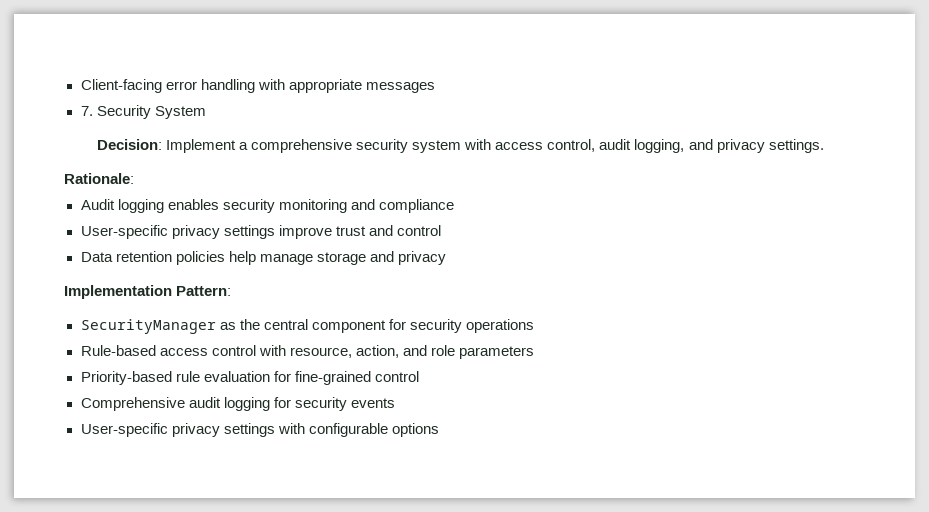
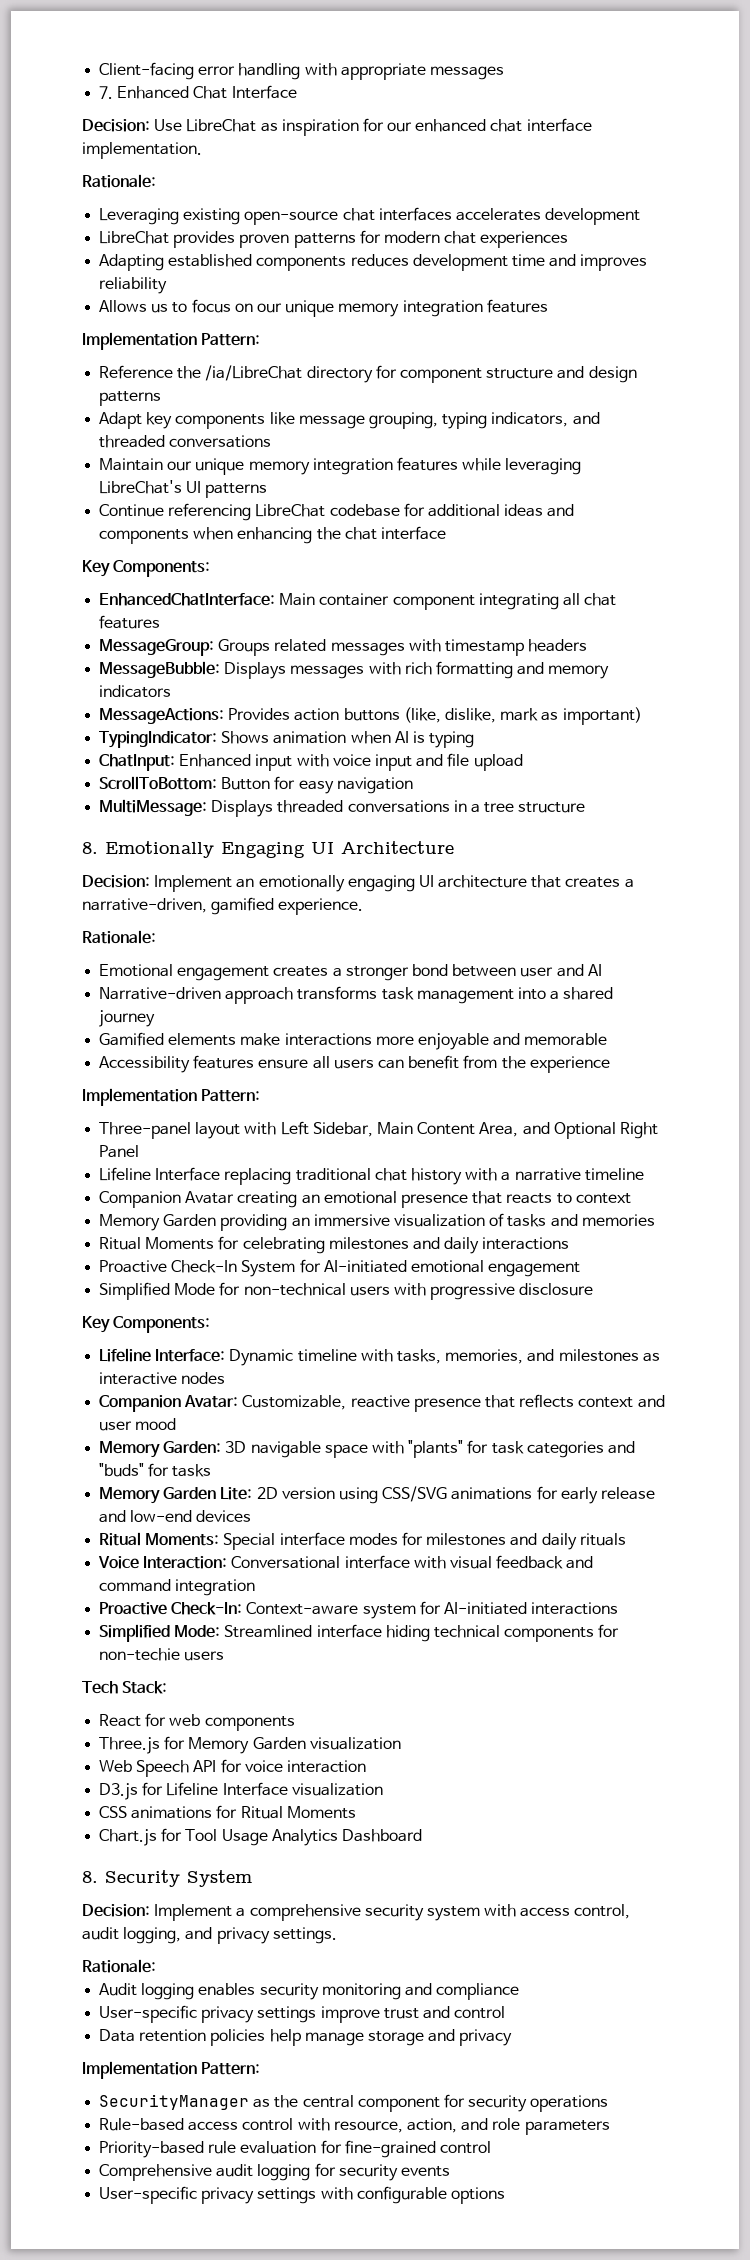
- 7. Security System
+ 7. Enhanced Chat Interface
+ Decision: Use LibreChat as inspiration for our enhanced chat interface implementation.
+ Rationale:
+ Leveraging existing open-source chat interfaces accelerates development
+ LibreChat provides proven patterns for modern chat experiences
+ Adapting established components reduces development time and improves reliability
+ Allows us to focus on our unique memory integration features
+ Implementation Pattern:
+ Reference the /ia/LibreChat directory for component structure and design patterns
+ Adapt key components like message grouping, typing indicators, and threaded conversations
+ Maintain our unique memory integration features while leveraging LibreChat's UI patterns
+ Continue referencing LibreChat codebase for additional ideas and components when enhancing the chat interface
+ Key Components:
+ EnhancedChatInterface: Main container component integrating all chat features
+ MessageGroup: Groups related messages with timestamp headers
+ MessageBubble: Displays messages with rich formatting and memory indicators
+ MessageActions: Provides action buttons (like, dislike, mark as important)
+ TypingIndicator: Shows animation when AI is typing
+ ChatInput: Enhanced input with voice input and file upload
+ ScrollToBottom: Button for easy navigation
+ MultiMessage: Displays threaded conversations in a tree structure
+ 8. Emotionally Engaging UI Architecture
+ Decision: Implement an emotionally engaging UI architecture that creates a narrative-driven, gamified experience.
+ Rationale:
+ Emotional engagement creates a stronger bond between user and AI
+ Narrative-driven approach transforms task management into a shared journey
+ Gamified elements make interactions more enjoyable and memorable
+ Accessibility features ensure all users can benefit from the experience
+ Implementation Pattern:
+ Three-panel layout with Left Sidebar, Main Content Area, and Optional Right Panel
+ Lifeline Interface replacing traditional chat history with a narrative timeline
+ Companion Avatar creating an emotional presence that reacts to context
+ Memory Garden providing an immersive visualization of tasks and memories
+ Ritual Moments for celebrating milestones and daily interactions
+ Proactive Check-In System for AI-initiated emotional engagement
+ Simplified Mode for non-technical users with progressive disclosure
+ Key Components:
+ Lifeline Interface: Dynamic timeline with tasks, memories, and milestones as interactive nodes
+ Companion Avatar: Customizable, reactive presence that reflects context and user mood
+ Memory Garden: 3D navigable space with "plants" for task categories and "buds" for tasks
+ Memory Garden Lite: 2D version using CSS/SVG animations for early release and low-end devices
+ Ritual Moments: Special interface modes for milestones and daily rituals
+ Voice Interaction: Conversational interface with visual feedback and command integration
+ Proactive Check-In: Context-aware system for AI-initiated interactions
+ Simplified Mode: Streamlined interface hiding technical components for non-techie users
+ Tech Stack:
+ React for web components
+ Three.js for Memory Garden visualization
+ Web Speech API for voice interaction
+ D3.js for Lifeline Interface visualization
+ CSS animations for Ritual Moments
+ Chart.js for Tool Usage Analytics Dashboard
+ 8. Security System

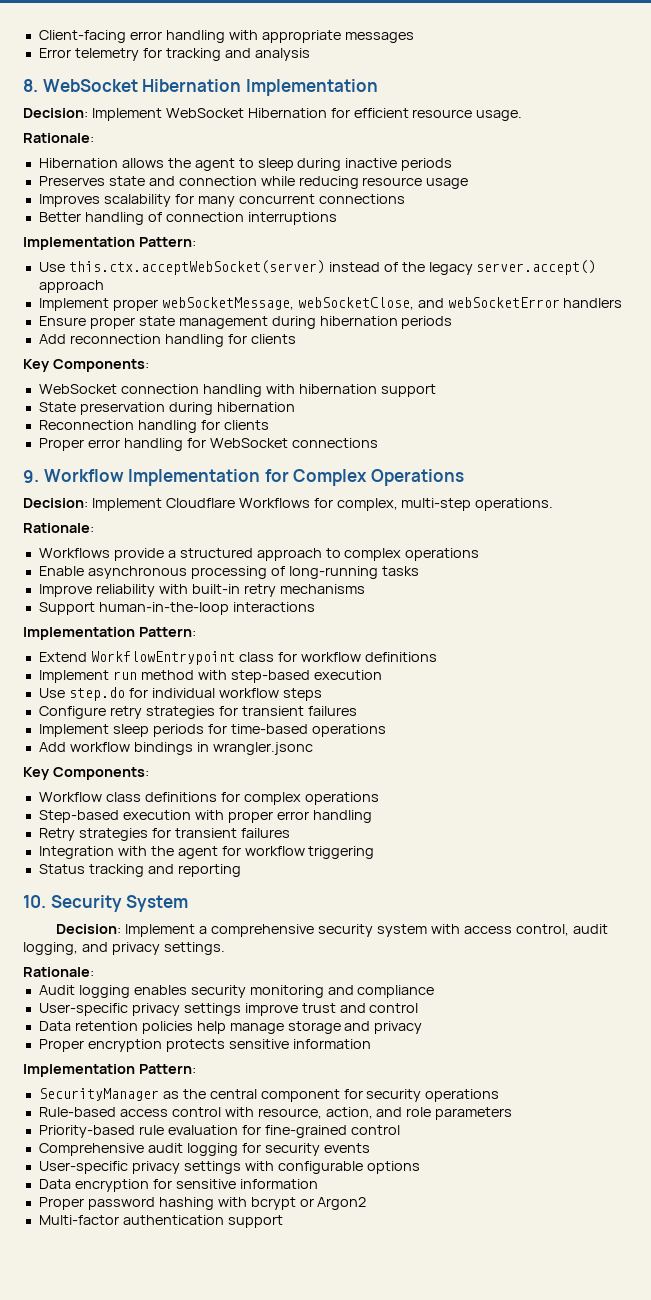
- 7. Enhanced Chat Interface
- Decision: Use LibreChat as inspiration for our enhanced chat interface implementation.
+ Error telemetry for tracking and analysis
+ 8. WebSocket Hibernation Implementation
+ Decision: Implement WebSocket Hibernation for efficient resource usage.
  Rationale:
- Leveraging existing open-source chat interfaces accelerates development
- LibreChat provides proven patterns for modern chat experiences
- Adapting established components reduces development time and improves reliability
- Allows us to focus on our unique memory integration features
+ Hibernation allows the agent to sleep during inactive periods
+ Preserves state and connection while reducing resource usage
+ Improves scalability for many concurrent connections
+ Better handling of connection interruptions
  Implementation Pattern:
- Reference the /ia/LibreChat directory for component structure and design patterns
- Adapt key components like message grouping, typing indicators, and threaded conversations
- Maintain our unique memory integration features while leveraging LibreChat's UI patterns
- Continue referencing LibreChat codebase for additional ideas and components when enhancing the chat interface
+ Use this.ctx.acceptWebSocket(server) instead of the legacy server.accept() approach
+ Implement proper webSocketMessage, webSocketClose, and webSocketError handlers
+ Ensure proper state management during hibernation periods
+ Add reconnection handling for clients
  Key Components:
- EnhancedChatInterface: Main container component integrating all chat features
- MessageGroup: Groups related messages with timestamp headers
- MessageBubble: Displays messages with rich formatting and memory indicators
- MessageActions: Provides action buttons (like, dislike, mark as important)
- TypingIndicator: Shows animation when AI is typing
- ChatInput: Enhanced input with voice input and file upload
- ScrollToBottom: Button for easy navigation
- MultiMessage: Displays threaded conversations in a tree structure
- 8. Emotionally Engaging UI Architecture
- Decision: Implement an emotionally engaging UI architecture that creates a narrative-driven, gamified experience.
+ WebSocket connection handling with hibernation support
+ State preservation during hibernation
+ Reconnection handling for clients
+ Proper error handling for WebSocket connections
+ 9. Workflow Implementation for Complex Operations
+ Decision: Implement Cloudflare Workflows for complex, multi-step operations.
  Rationale:
- Emotional engagement creates a stronger bond between user and AI
- Narrative-driven approach transforms task management into a shared journey
- Gamified elements make interactions more enjoyable and memorable
- Accessibility features ensure all users can benefit from the experience
+ Workflows provide a structured approach to complex operations
+ Enable asynchronous processing of long-running tasks
+ Improve reliability with built-in retry mechanisms
+ Support human-in-the-loop interactions
  Implementation Pattern:
- Three-panel layout with Left Sidebar, Main Content Area, and Optional Right Panel
- Lifeline Interface replacing traditional chat history with a narrative timeline
- Companion Avatar creating an emotional presence that reacts to context
- Memory Garden providing an immersive visualization of tasks and memories
- Ritual Moments for celebrating milestones and daily interactions
- Proactive Check-In System for AI-initiated emotional engagement
- Simplified Mode for non-technical users with progressive disclosure
+ Extend WorkflowEntrypoint class for workflow definitions
+ Implement run method with step-based execution
+ Use step.do for individual workflow steps
+ Configure retry strategies for transient failures
+ Implement sleep periods for time-based operations
+ Add workflow bindings in wrangler.jsonc
  Key Components:
- Lifeline Interface: Dynamic timeline with tasks, memories, and milestones as interactive nodes
- Companion Avatar: Customizable, reactive presence that reflects context and user mood
- Memory Garden: 3D navigable space with "plants" for task categories and "buds" for tasks
- Memory Garden Lite: 2D version using CSS/SVG animations for early release and low-end devices
- Ritual Moments: Special interface modes for milestones and daily rituals
- Voice Interaction: Conversational interface with visual feedback and command integration
- Proactive Check-In: Context-aware system for AI-initiated interactions
- Simplified Mode: Streamlined interface hiding technical components for non-techie users
- Tech Stack:
- React for web components
- Three.js for Memory Garden visualization
- Web Speech API for voice interaction
- D3.js for Lifeline Interface visualization
- CSS animations for Ritual Moments
- Chart.js for Tool Usage Analytics Dashboard
- 8. Security System
+ Workflow class definitions for complex operations
+ Step-based execution with proper error handling
+ Retry strategies for transient failures
+ Integration with the agent for workflow triggering
+ Status tracking and reporting
+ 10. Security System
+ Proper encryption protects sensitive information
+ Data encryption for sensitive information
+ Proper password hashing with bcrypt or Argon2
+ Multi-factor authentication support

